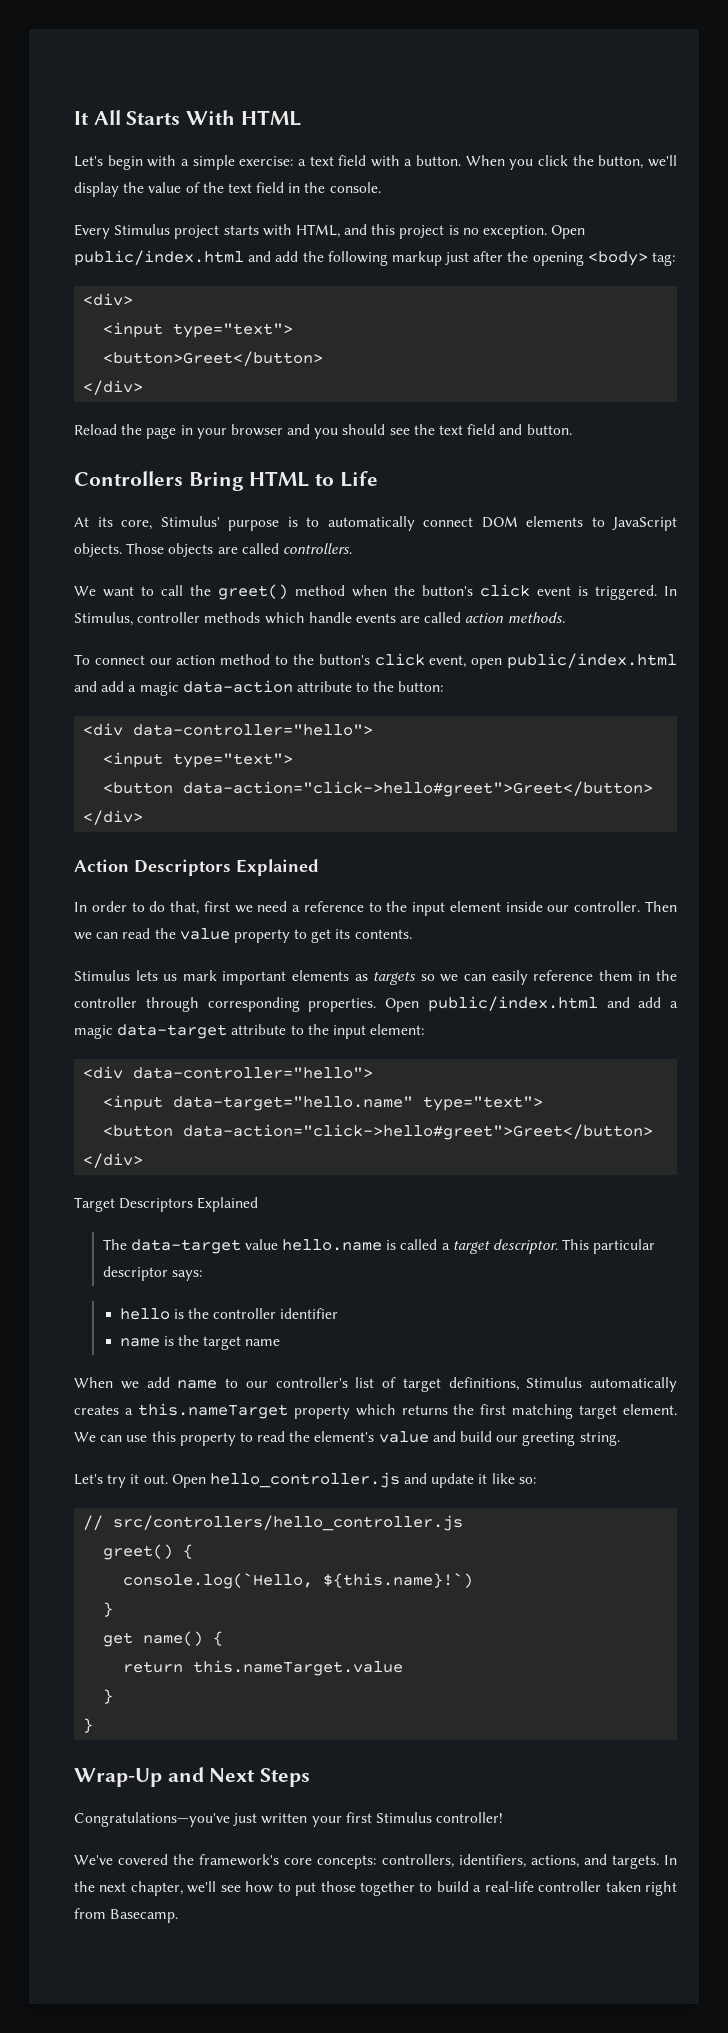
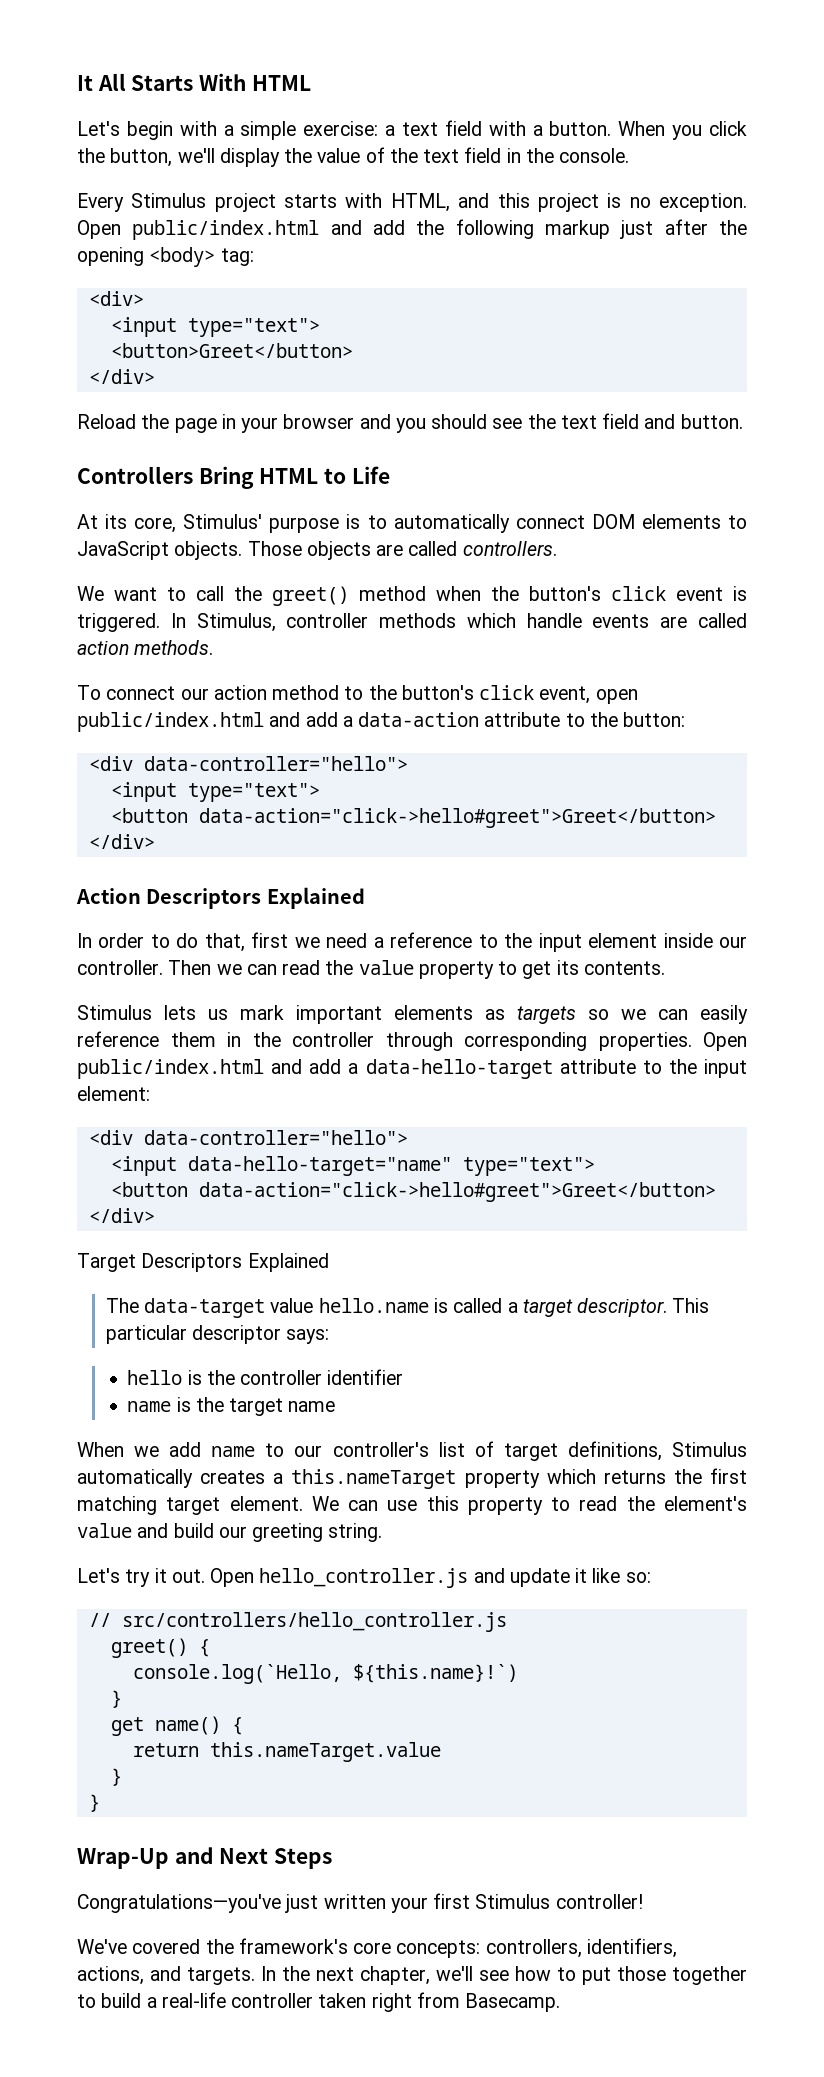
- To connect our action method to the button's click event, open public/index.html and add a magic data-action attribute to the button:
+ To connect our action method to the button's click event, open public/index.html and add a data-action attribute to the button:
- Open public/index.html and add a magic data-target attribute to the input element:
+ Open public/index.html and add a data-hello-target attribute to the input element:
- <input data-target="hello.name" type="text">
+ <input data-hello-target="name" type="text">

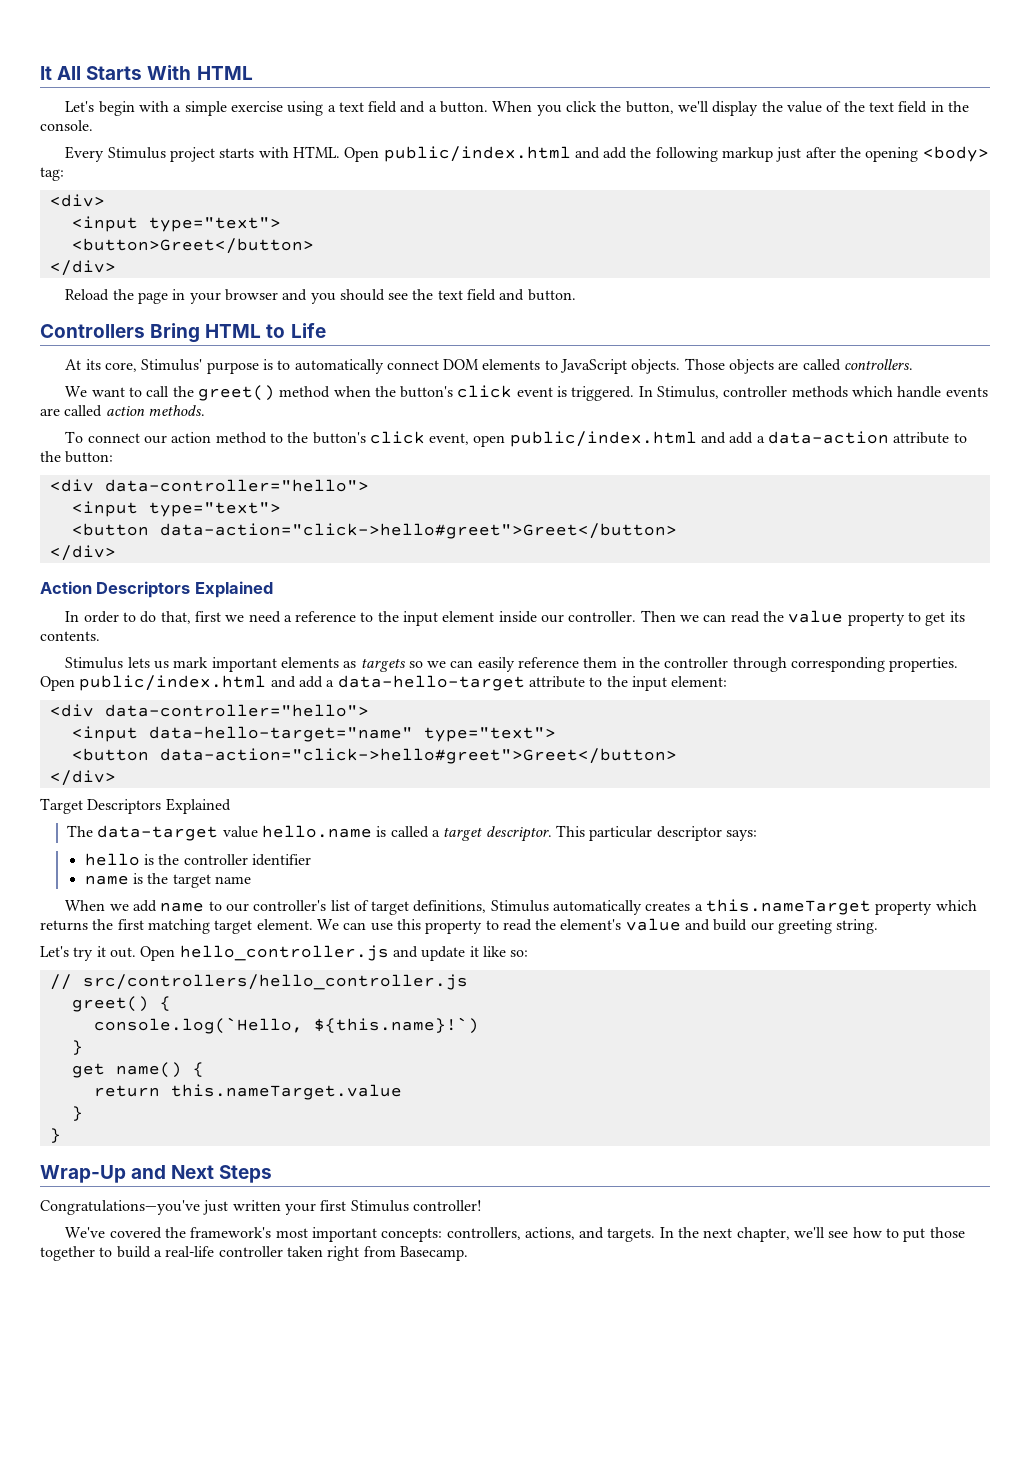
- Let's begin with a simple exercise: a text field with a button.
+ Let's begin with a simple exercise using a text field and a button.
- Every Stimulus project starts with HTML, and this project is no exception.
+ Every Stimulus project starts with HTML.
- We've covered the framework's core concepts: controllers, identifiers, actions, and targets.
+ We've covered the framework's most important concepts: controllers, actions, and targets.

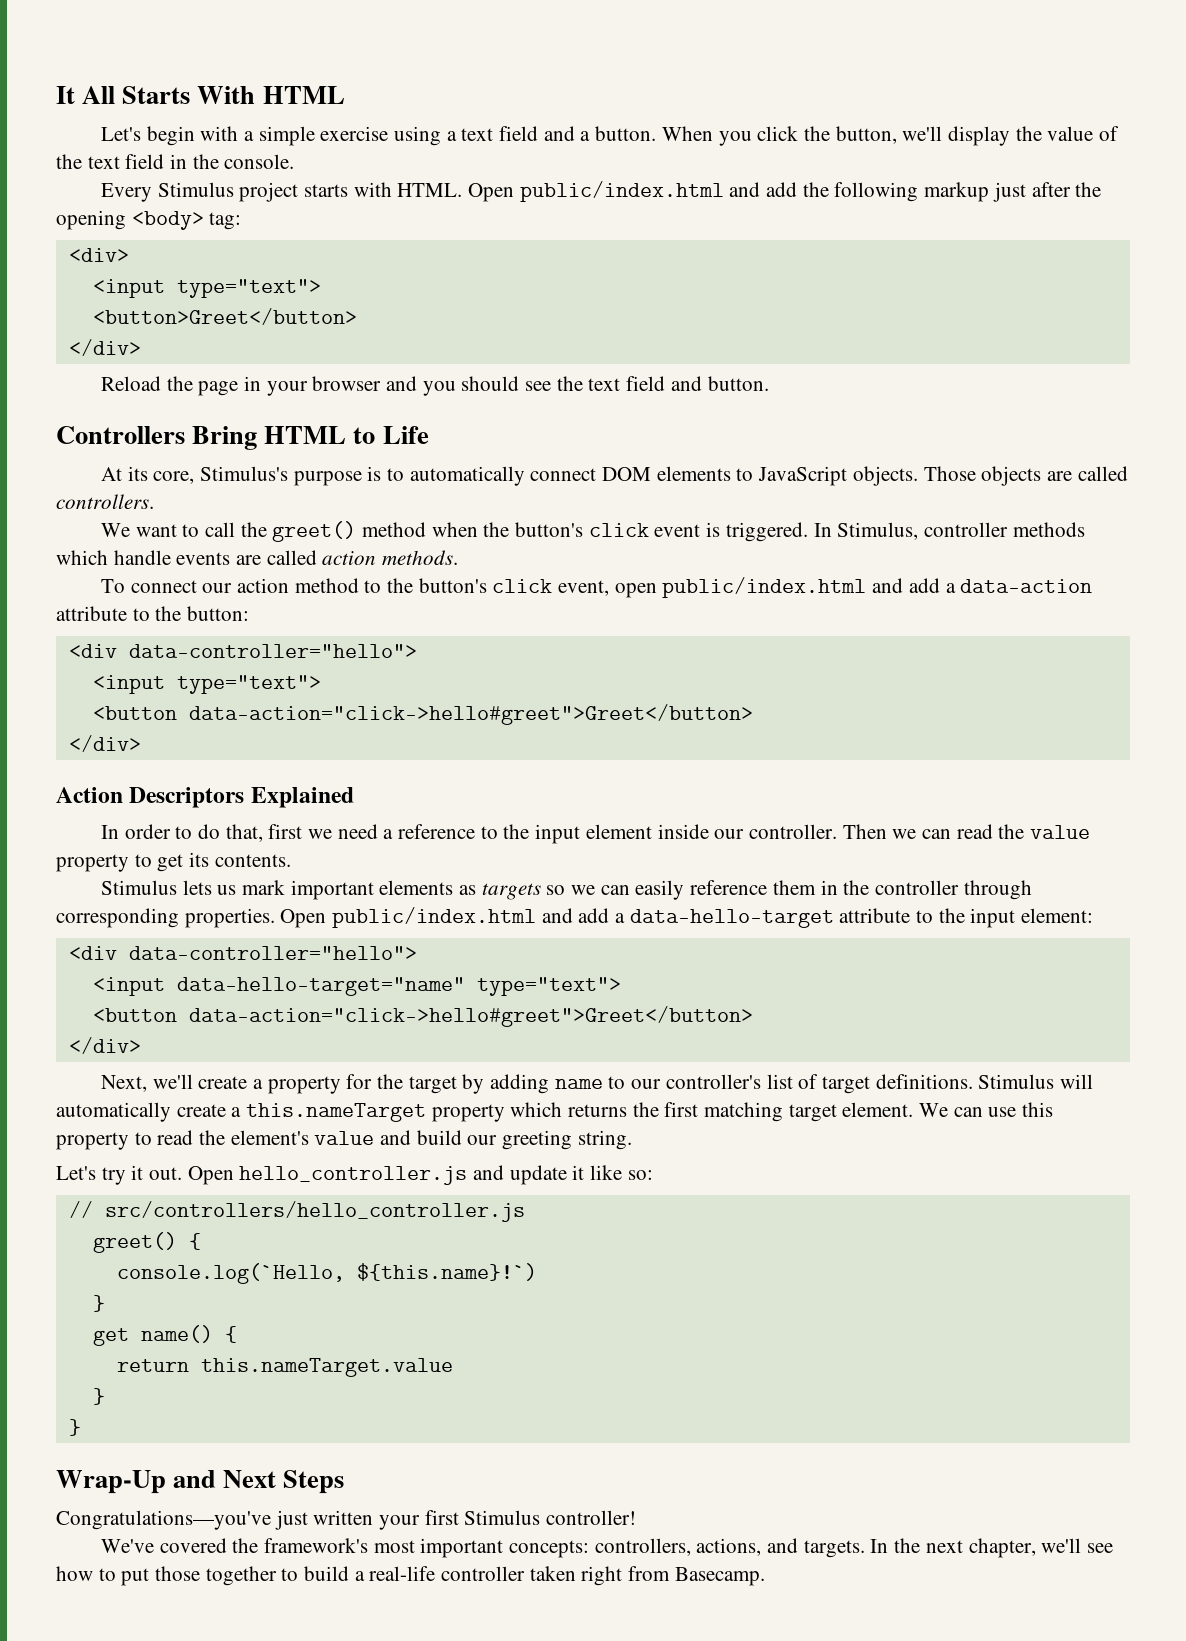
- At its core, Stimulus' purpose is to automatically connect DOM elements to JavaScript objects.
+ At its core, Stimulus's purpose is to automatically connect DOM elements to JavaScript objects.
- Target Descriptors Explained
- The data-target value hello.name is called a target descriptor. This particular descriptor says:
- hello is the controller identifier
- name is the target name
- When we add name to our controller's list of target definitions, Stimulus automatically creates a this.nameTarget property which returns the first matching target element.
+ Next, we'll create a property for the target by adding name to our controller's list of target definitions. Stimulus will automatically create a this.nameTarget property which returns the first matching target element.

